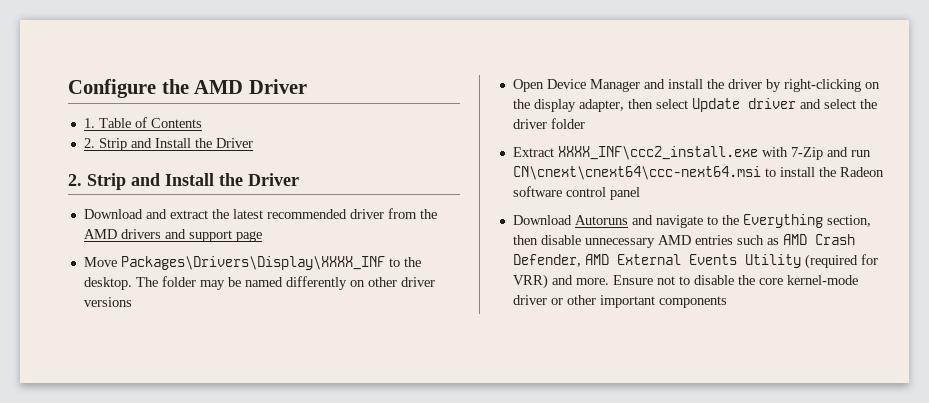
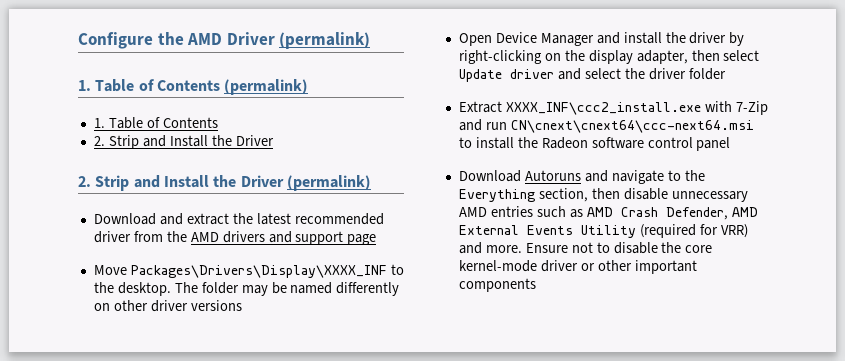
- Configure the AMD Driver
+ Configure the AMD Driver (permalink)
+ 1. Table of Contents (permalink)
  1. Table of Contents
  2. Strip and Install the Driver
- 2. Strip and Install the Driver
+ 2. Strip and Install the Driver (permalink)

